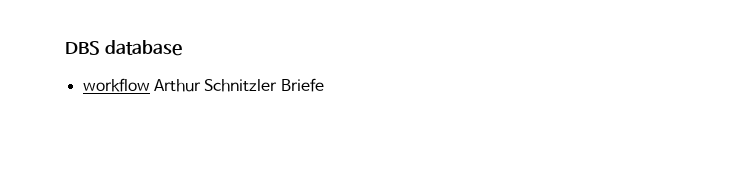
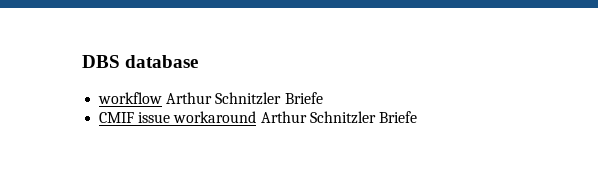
+ CMIF issue workaround Arthur Schnitzler Briefe

